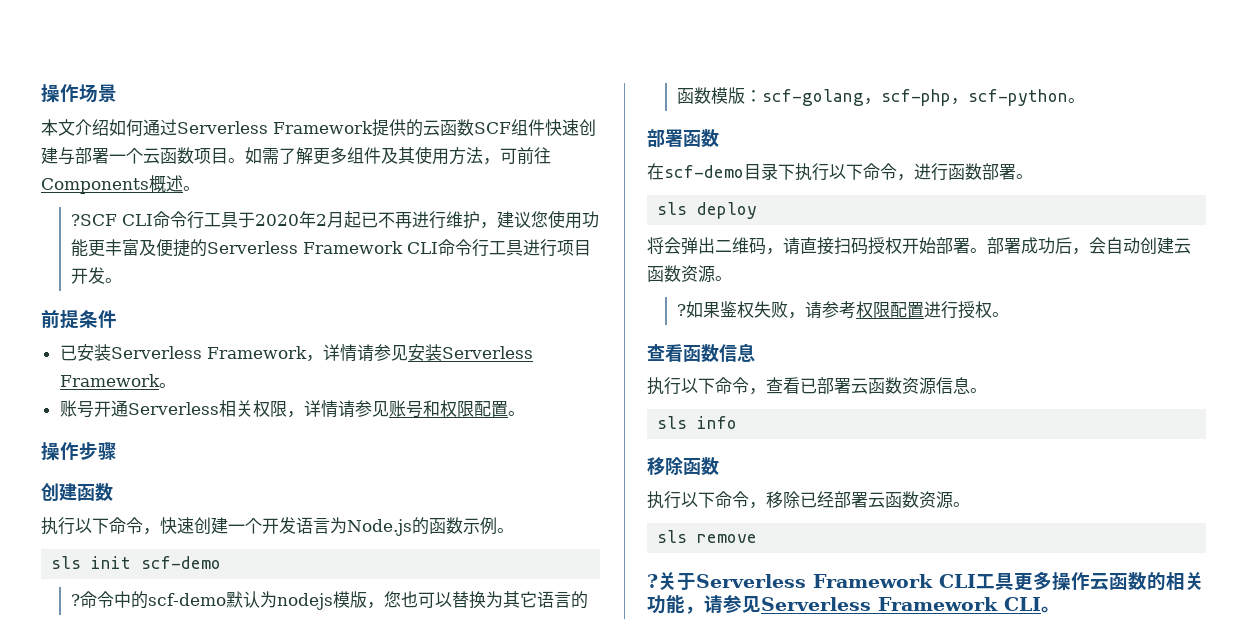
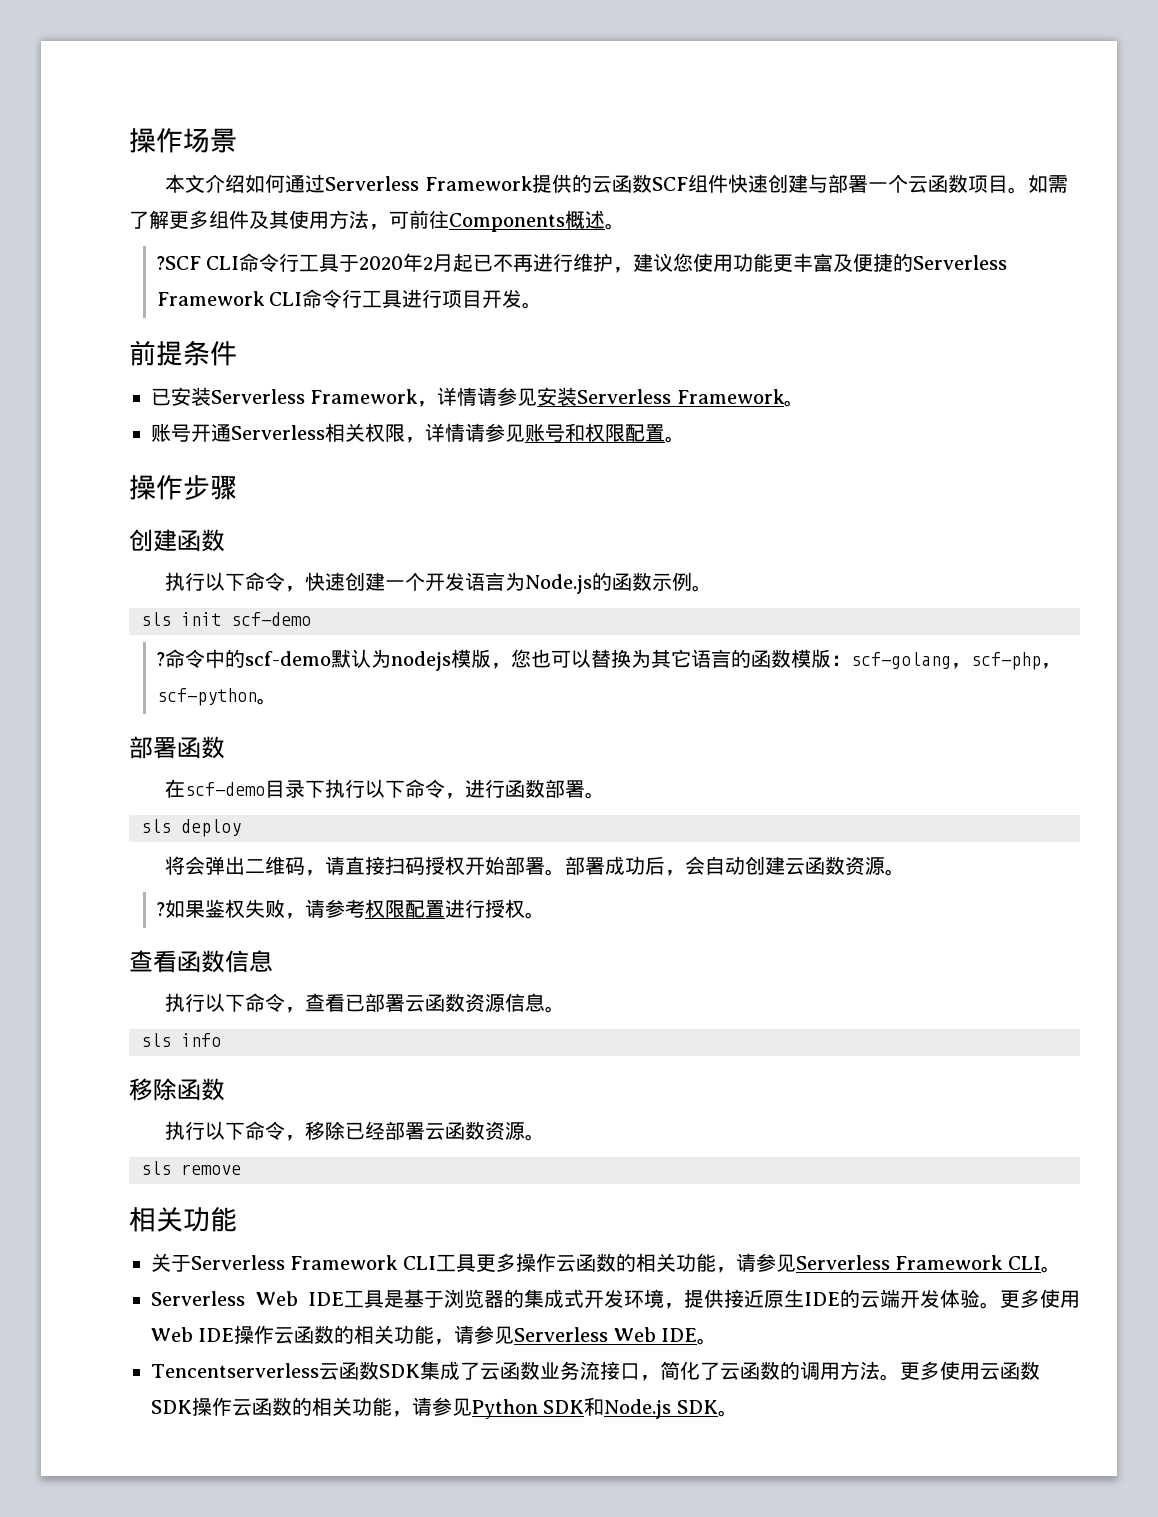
  sls remove
- ?关于Serverless Framework CLI工具更多操作云函数的相关功能，请参见Serverless Framework CLI。
+ 相关功能
+ 关于Serverless Framework CLI工具更多操作云函数的相关功能，请参见Serverless Framework CLI。
+ Serverless Web IDE工具是基于浏览器的集成式开发环境，提供接近原生IDE的云端开发体验。更多使用Web IDE操作云函数的相关功能，请参见Serverless Web IDE。
+ Tencentserverless云函数SDK集成了云函数业务流接口，简化了云函数的调用方法。更多使用云函数SDK操作云函数的相关功能，请参见Python SDK和Node.js SDK。

